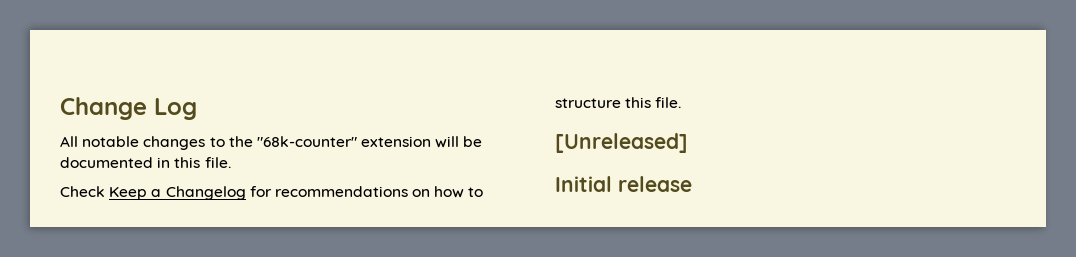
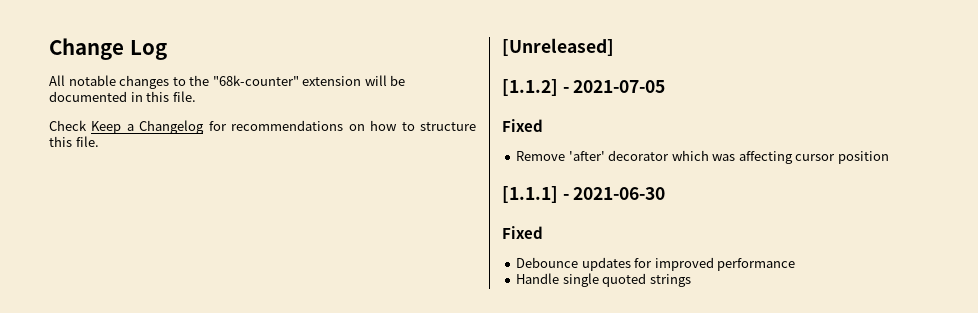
- Initial release
+ [1.1.2] - 2021-07-05
+ Fixed
+ Remove 'after' decorator which was affecting cursor position
+ [1.1.1] - 2021-06-30
+ Fixed
+ Debounce updates for improved performance
+ Handle single quoted strings

